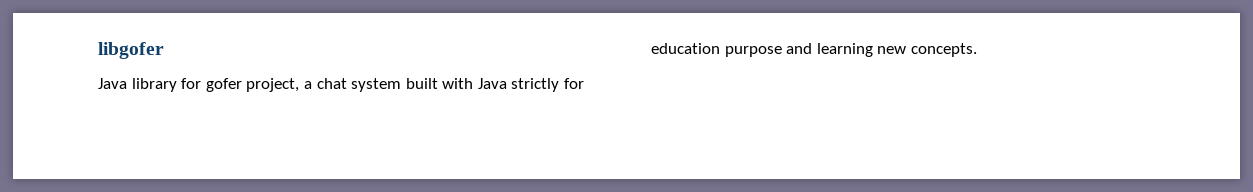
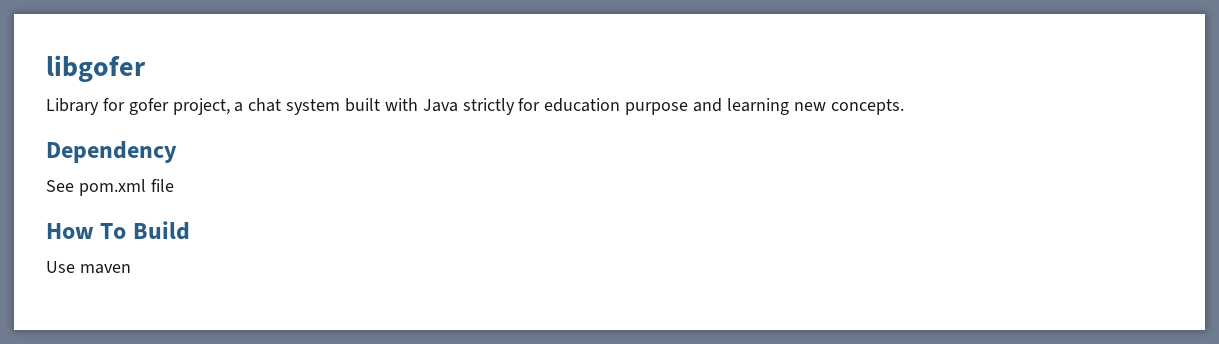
- Java library for gofer project, a chat system built with Java strictly for education purpose and learning new concepts.
+ Library for gofer project, a chat system built with Java strictly for education purpose and learning new concepts.
+ Dependency
+ See pom.xml file
+ How To Build
+ Use maven

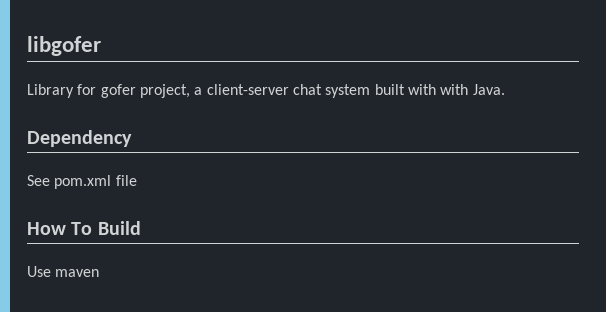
- Library for gofer project, a chat system built with Java strictly for education purpose and learning new concepts.
+ Library for gofer project, a client-server chat system built with with Java.

